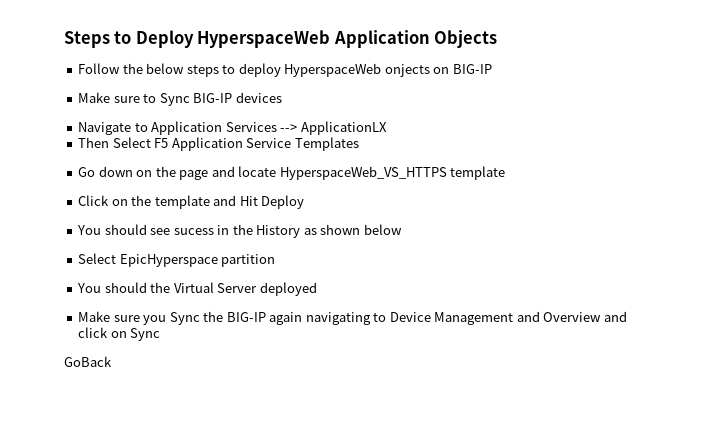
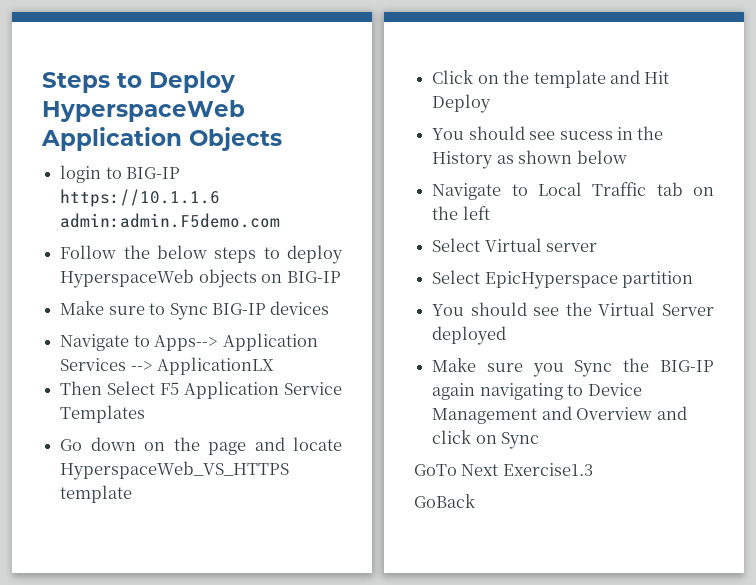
+ login to BIG-IP https://10.1.1.6 admin:admin.F5demo.com
- Follow the below steps to deploy HyperspaceWeb onjects on BIG-IP
+ Follow the below steps to deploy HyperspaceWeb objects on BIG-IP
- Navigate to Application Services --> ApplicationLX
+ Navigate to Apps--> Application Services --> ApplicationLX
+ Navigate to Local Traffic tab on the left
+ Select Virtual server
- You should the Virtual Server deployed
+ You should see the Virtual Server deployed
+ GoTo Next Exercise1.3

